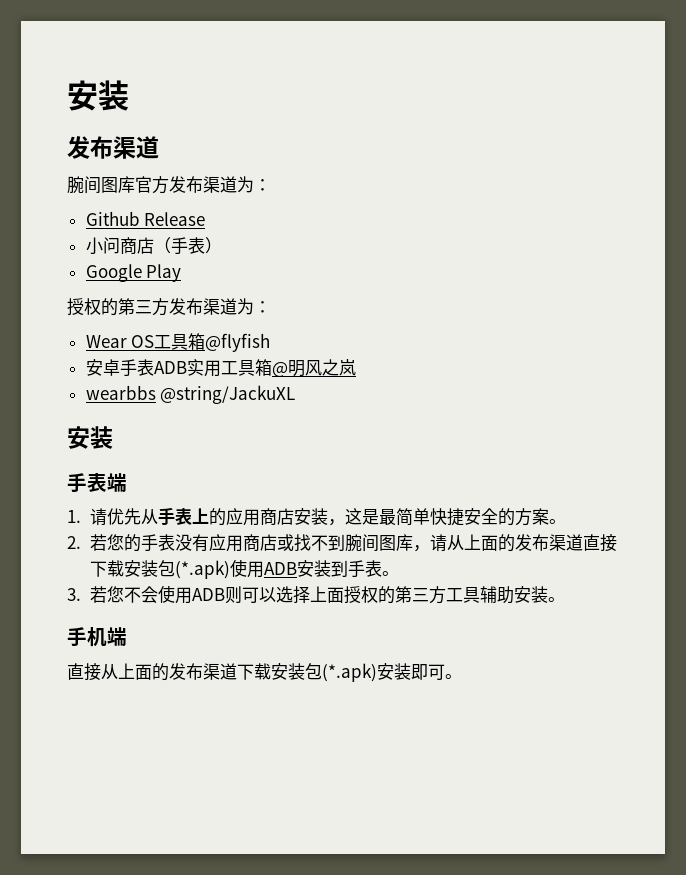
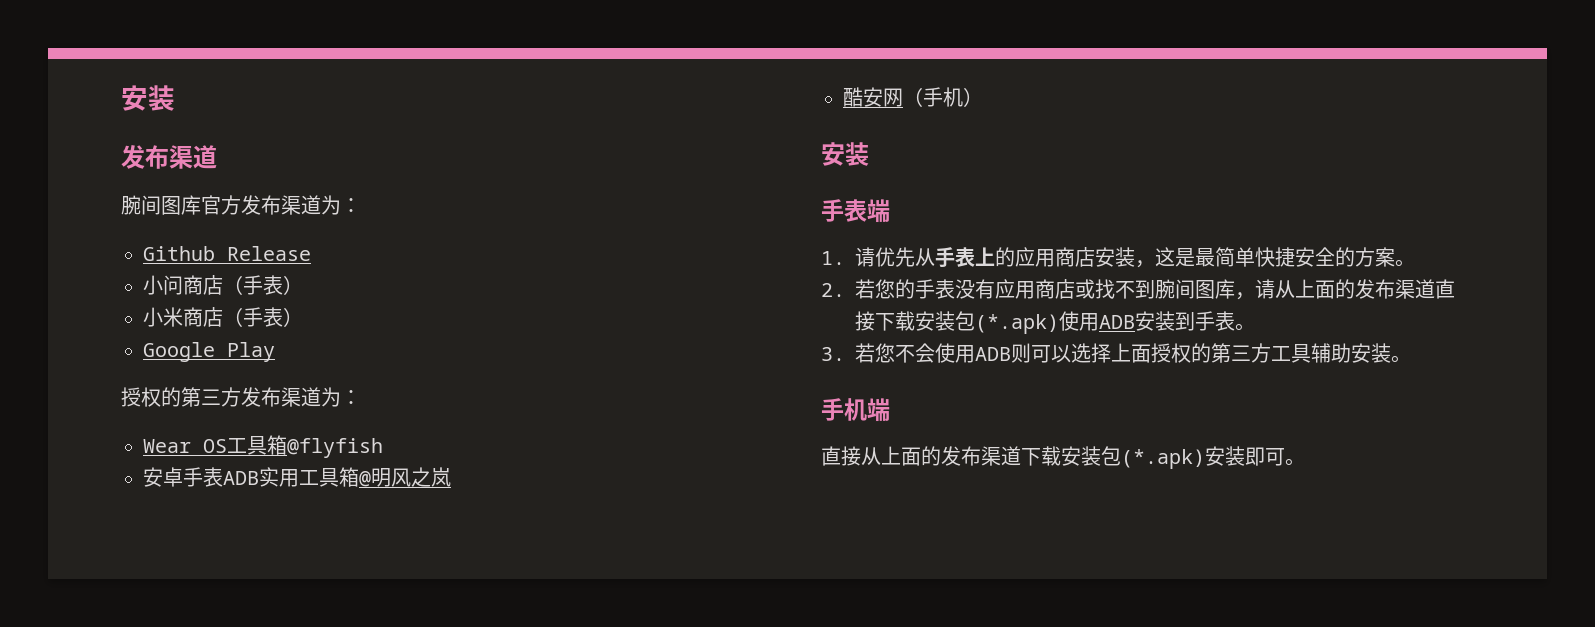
+ 小米商店（手表）
- wearbbs @string/JackuXL
+ 酷安网（手机）

